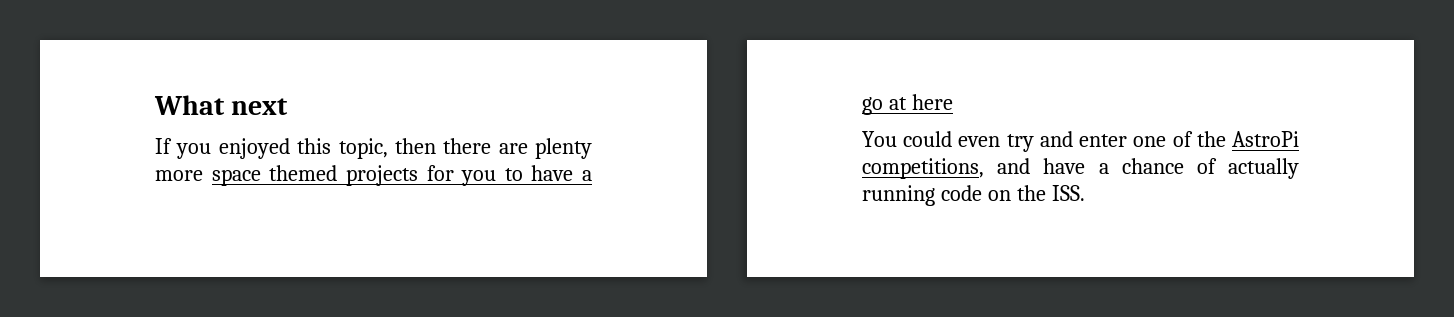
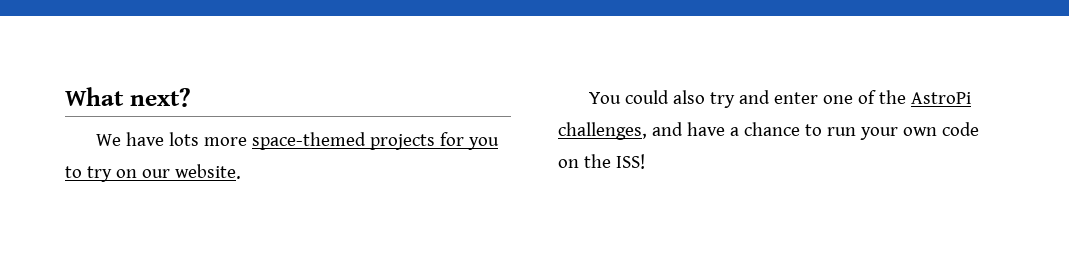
- What next
- If you enjoyed this topic, then there are plenty more space themed projects for you to have a go at here
+ What next?
+ We have lots more space-themed projects for you to try on our website.
- You could even try and enter one of the AstroPi competitions, and have a chance of actually running code on the ISS.
+ You could also try and enter one of the AstroPi challenges, and have a chance to run your own code on the ISS!

